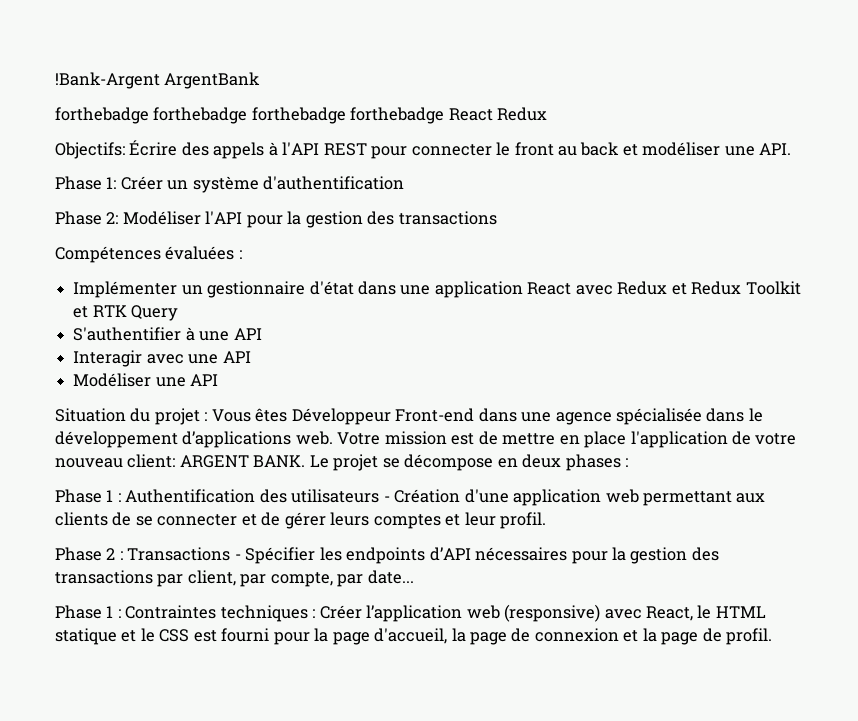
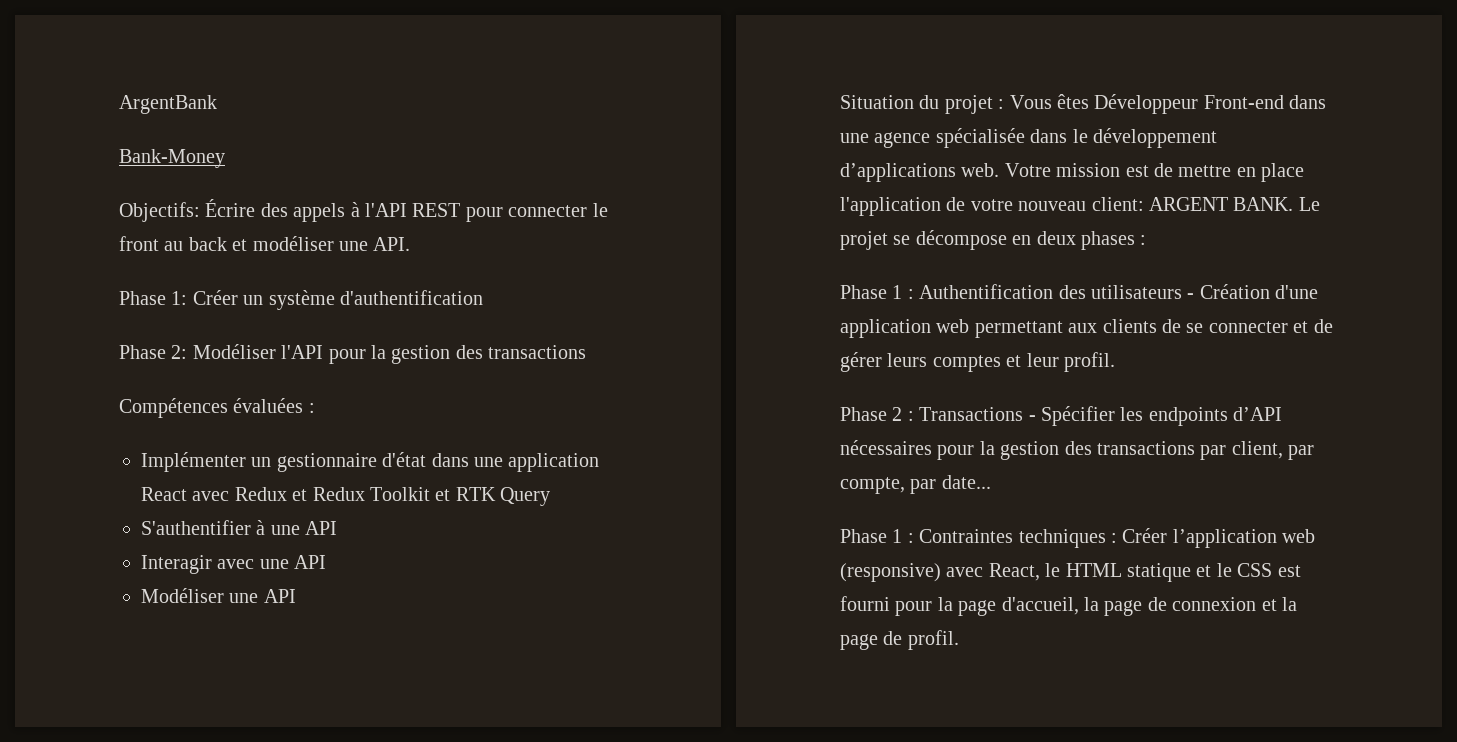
- !Bank-Argent ArgentBank
+ ArgentBank
- forthebadge forthebadge forthebadge forthebadge React Redux
+ Bank-Money

